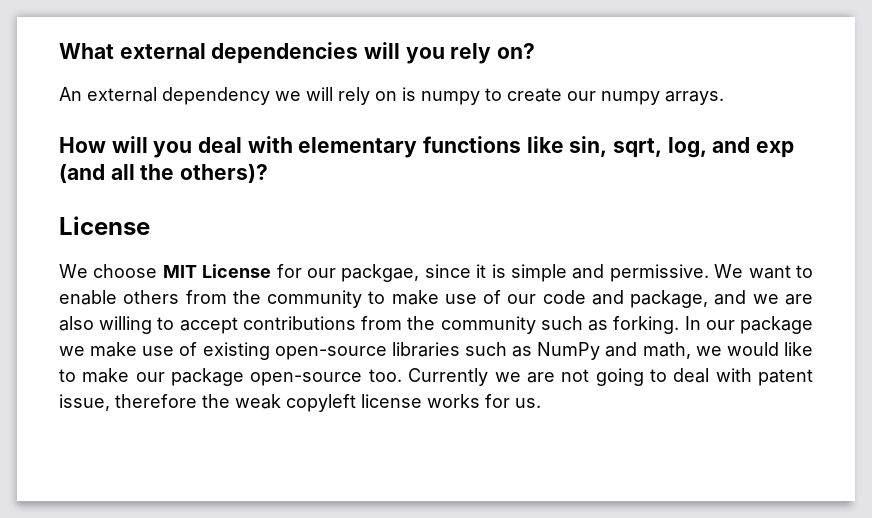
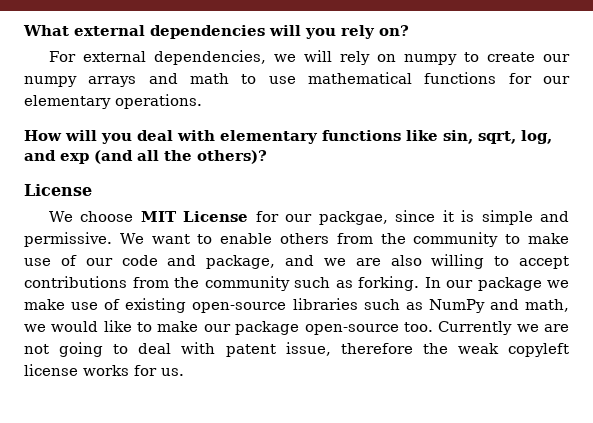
- An external dependency we will rely on is numpy to create our numpy arrays.
+ For external dependencies, we will rely on numpy to create our numpy arrays and math to use mathematical functions for our elementary operations.

